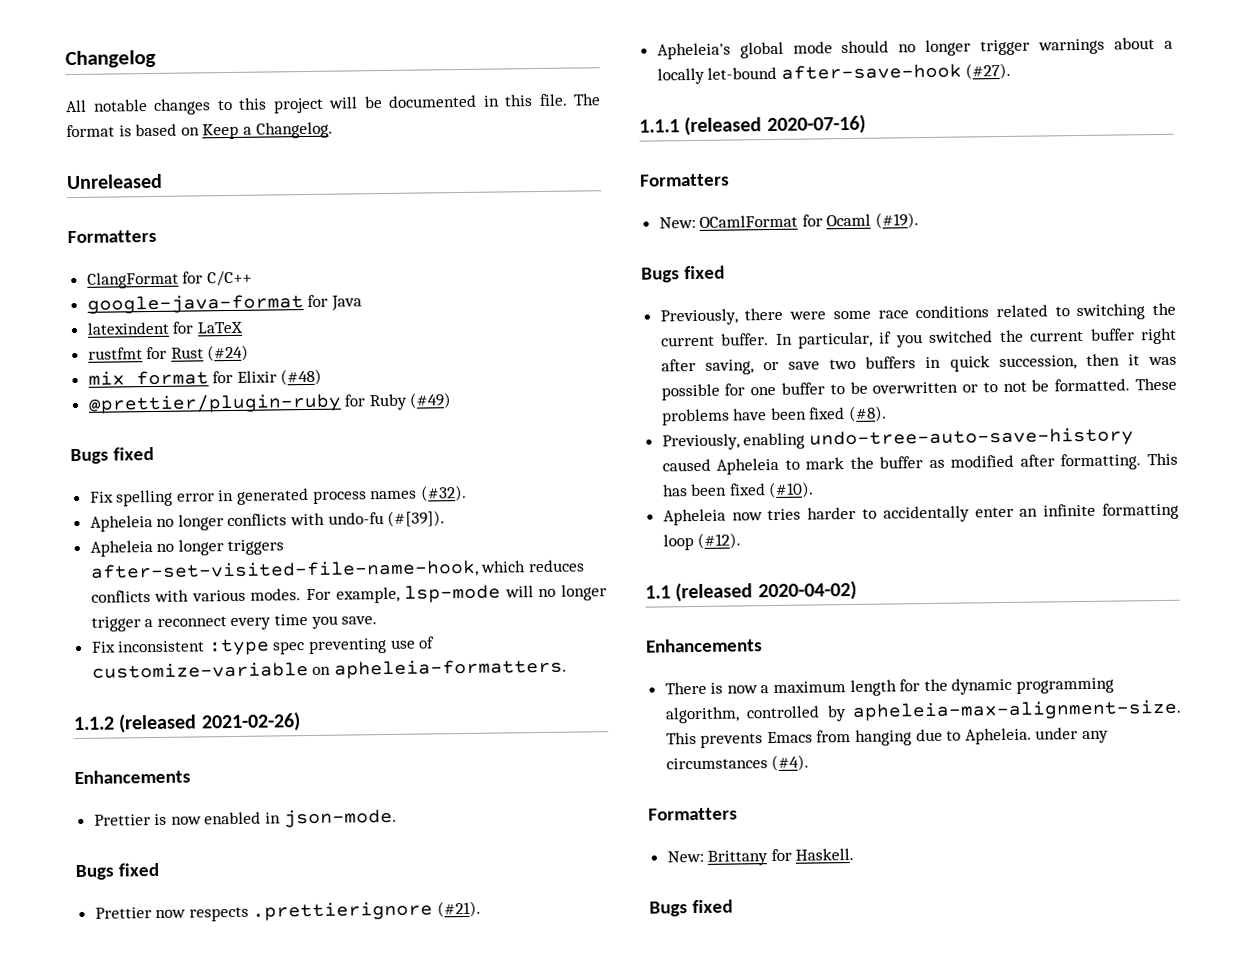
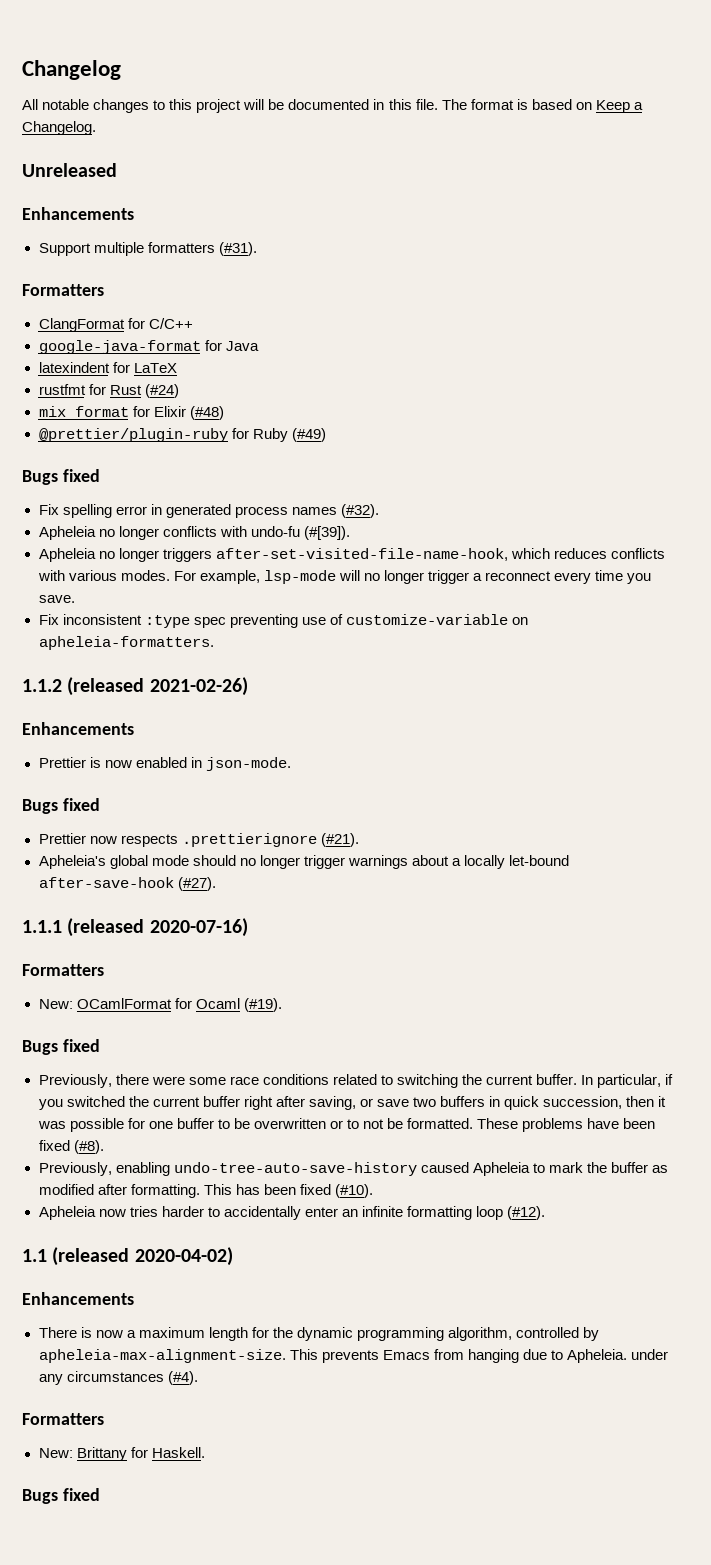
  Unreleased
+ Enhancements
+ Support multiple formatters (#31).

